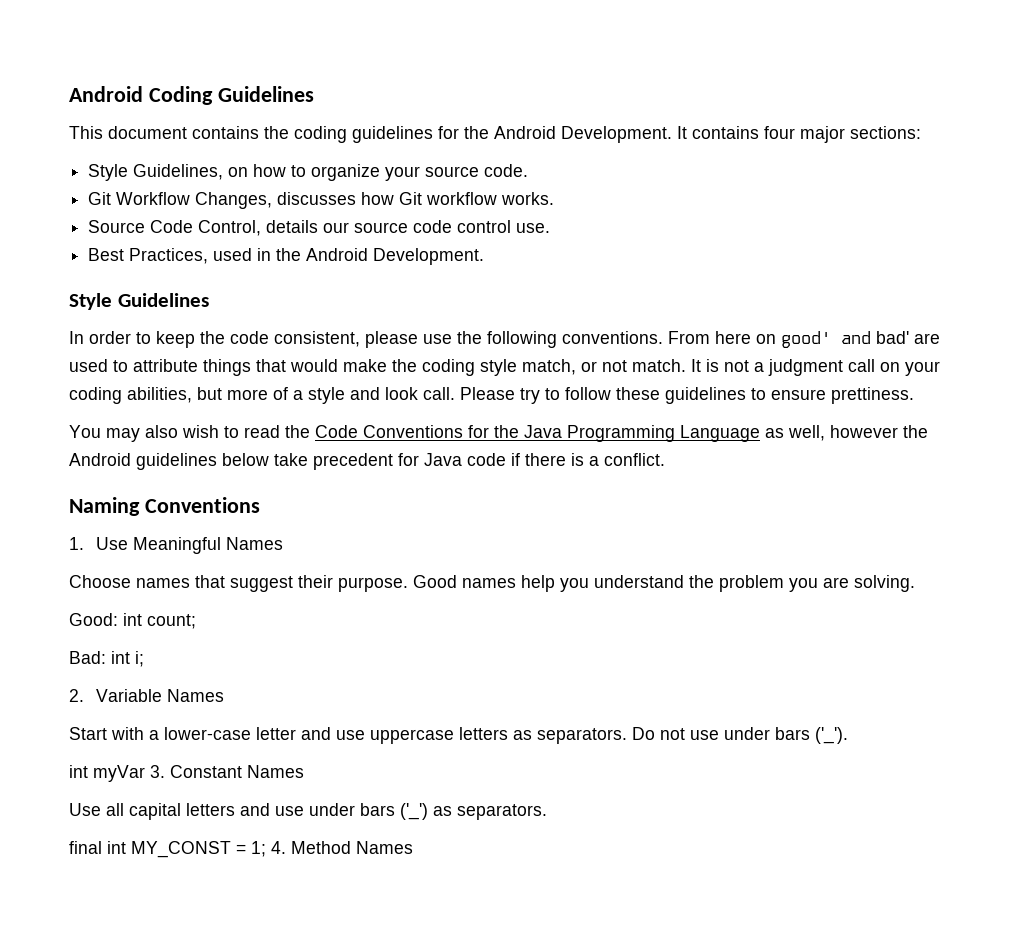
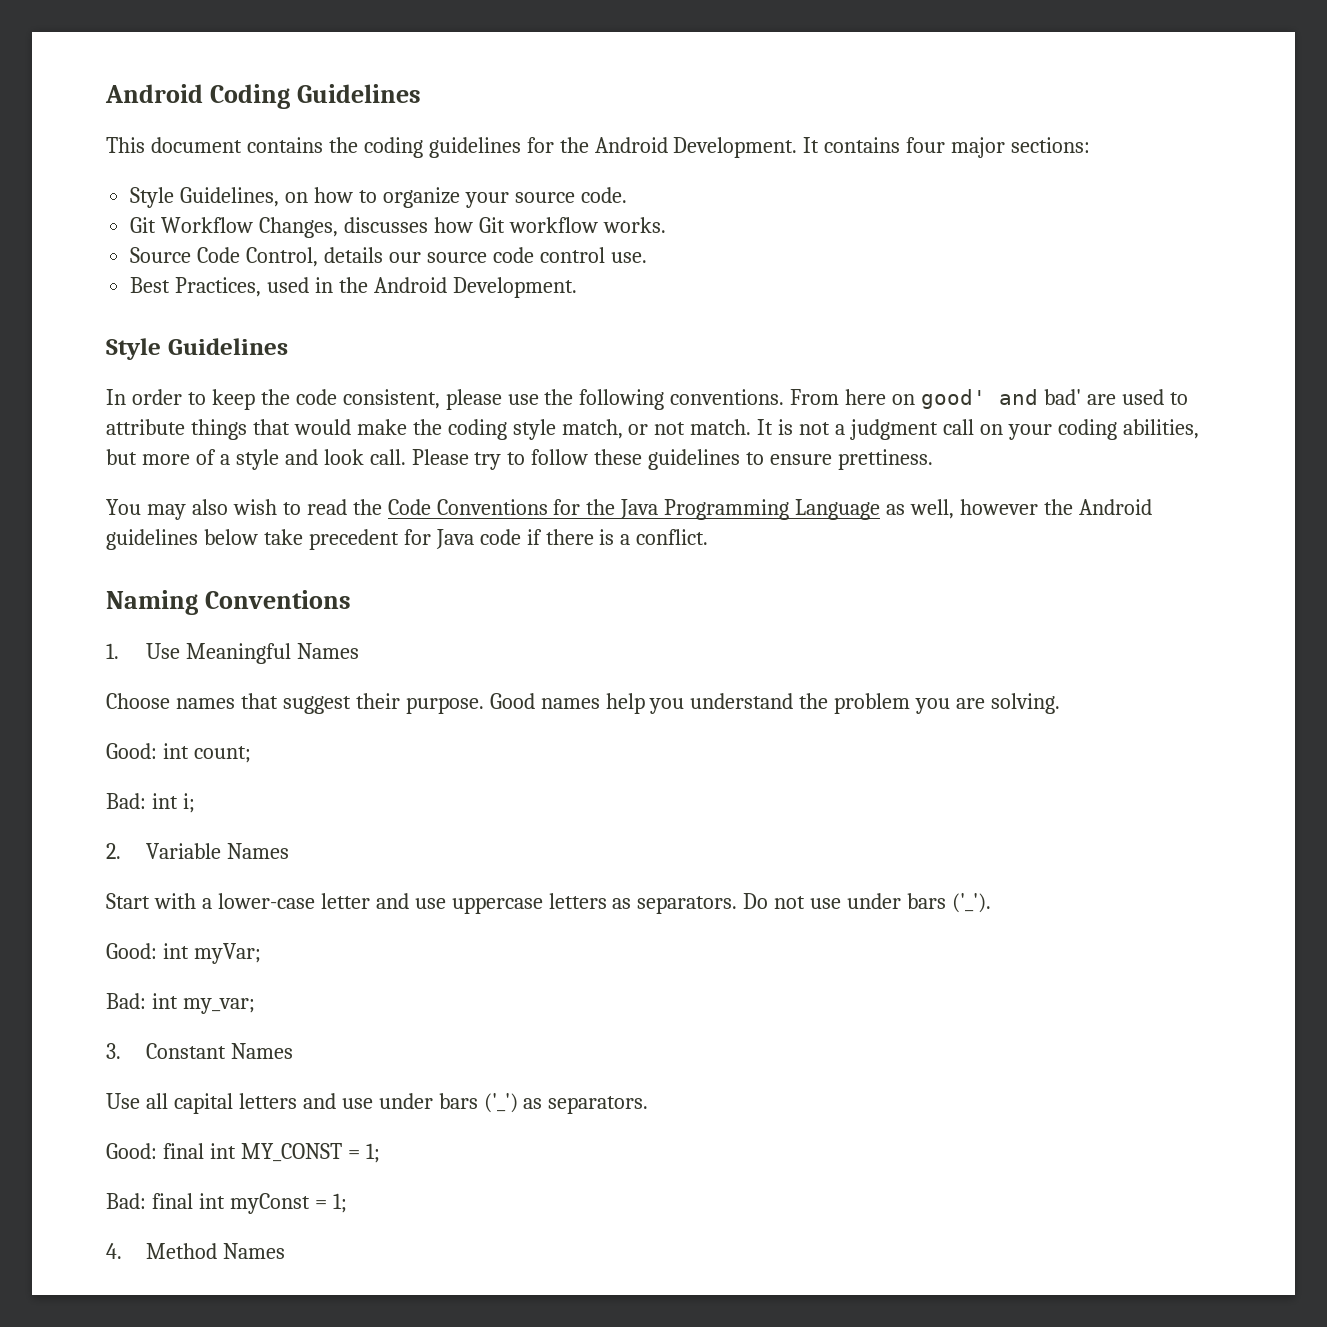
- int myVar 3. Constant Names
+ Good: int myVar;
+ Bad: int my_var;
+ 3. Constant Names
- final int MY_CONST = 1; 4. Method Names
+ Good: final int MY_CONST = 1;
+ Bad: final int myConst = 1;
+ 4. Method Names

